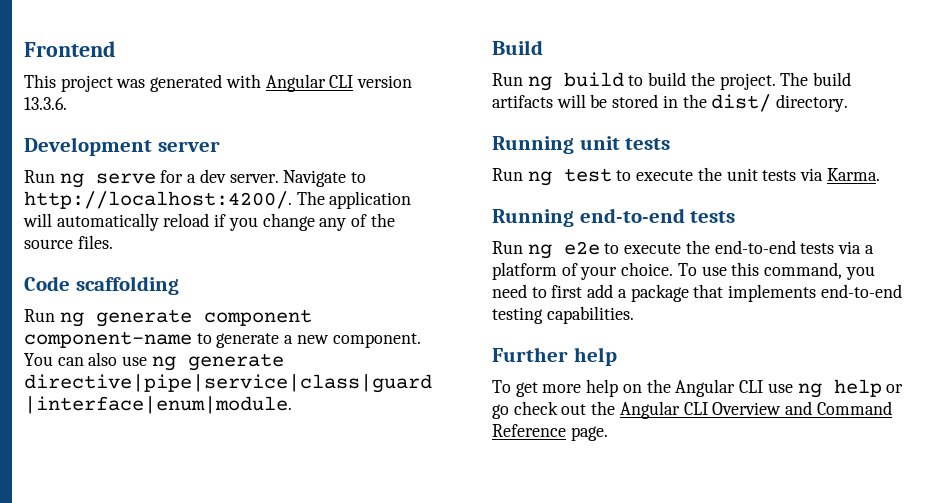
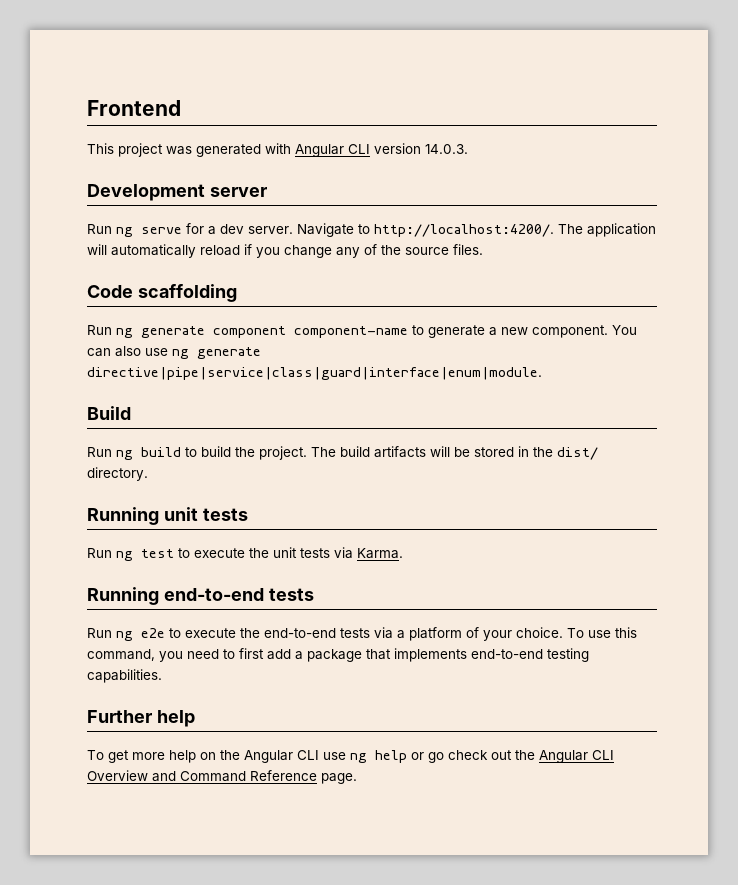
- This project was generated with Angular CLI version 13.3.6.
+ This project was generated with Angular CLI version 14.0.3.

